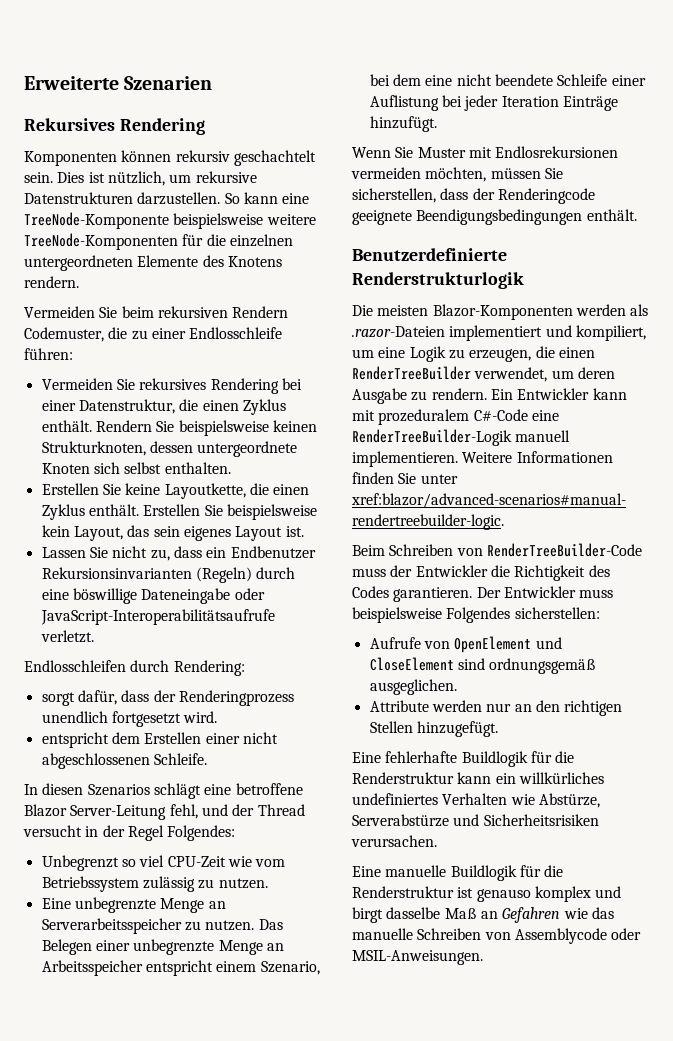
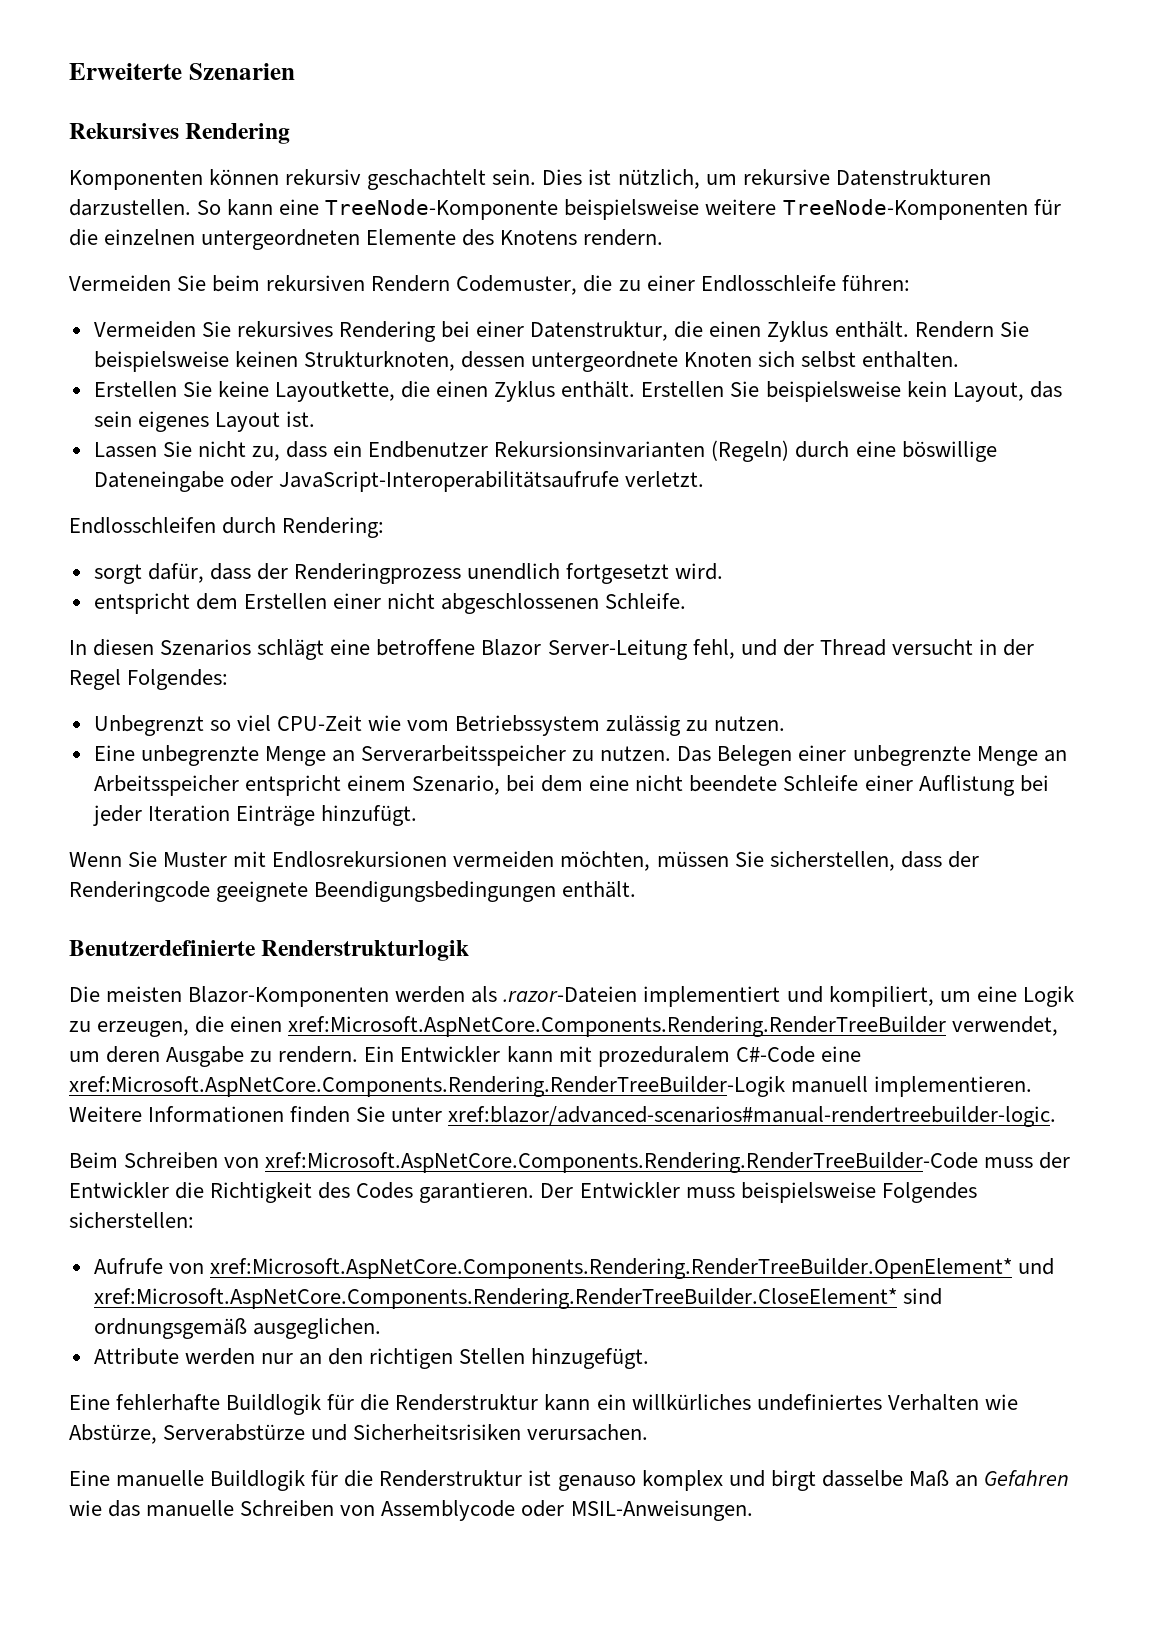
- Die meisten Blazor-Komponenten werden als .razor-Dateien implementiert und kompiliert, um eine Logik zu erzeugen, die einen RenderTreeBuilder verwendet, um deren Ausgabe zu rendern.
+ Die meisten Blazor-Komponenten werden als .razor-Dateien implementiert und kompiliert, um eine Logik zu erzeugen, die einen xref:Microsoft.AspNetCore.Components.Rendering.RenderTreeBuilder verwendet, um deren Ausgabe zu rendern.
- Ein Entwickler kann mit prozeduralem C#-Code eine RenderTreeBuilder-Logik manuell implementieren.
+ Ein Entwickler kann mit prozeduralem C#-Code eine xref:Microsoft.AspNetCore.Components.Rendering.RenderTreeBuilder-Logik manuell implementieren.
- Beim Schreiben von RenderTreeBuilder-Code muss der Entwickler die Richtigkeit des Codes garantieren.
+ Beim Schreiben von xref:Microsoft.AspNetCore.Components.Rendering.RenderTreeBuilder-Code muss der Entwickler die Richtigkeit des Codes garantieren.
- Aufrufe von OpenElement und CloseElement sind ordnungsgemäß ausgeglichen.
+ Aufrufe von xref:Microsoft.AspNetCore.Components.Rendering.RenderTreeBuilder.OpenElement* und xref:Microsoft.AspNetCore.Components.Rendering.RenderTreeBuilder.CloseElement* sind ordnungsgemäß ausgeglichen.

